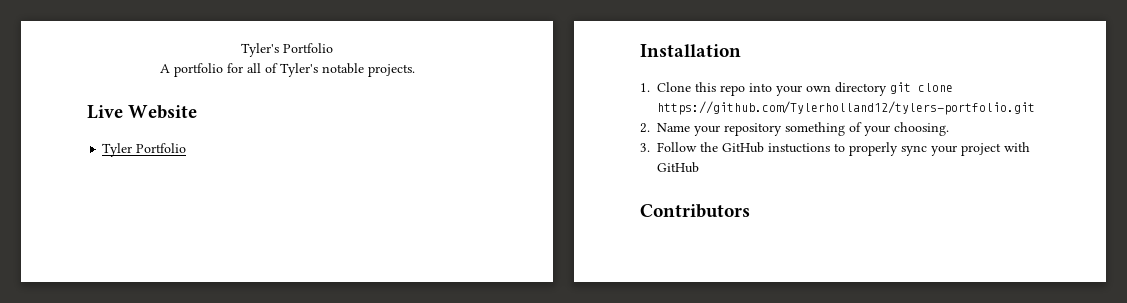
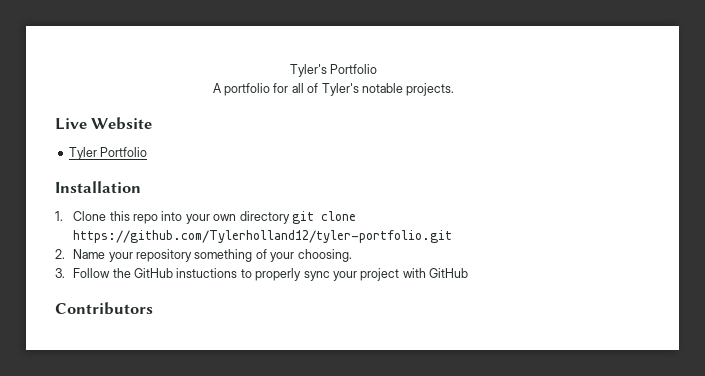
- 1. Clone this repo into your own directory git clone https://github.com/Tylerholland12/tylers-portfolio.git
+ 1. Clone this repo into your own directory git clone https://github.com/Tylerholland12/tyler-portfolio.git

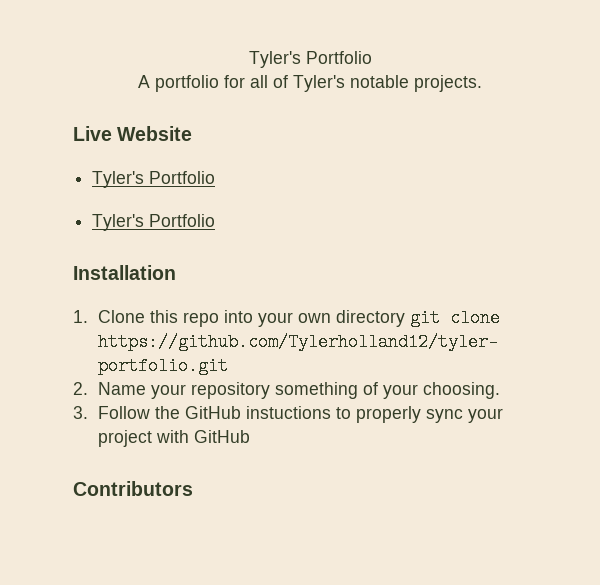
  Live Website
- Tyler Portfolio
+ Tyler's Portfolio
+ Tyler's Portfolio

